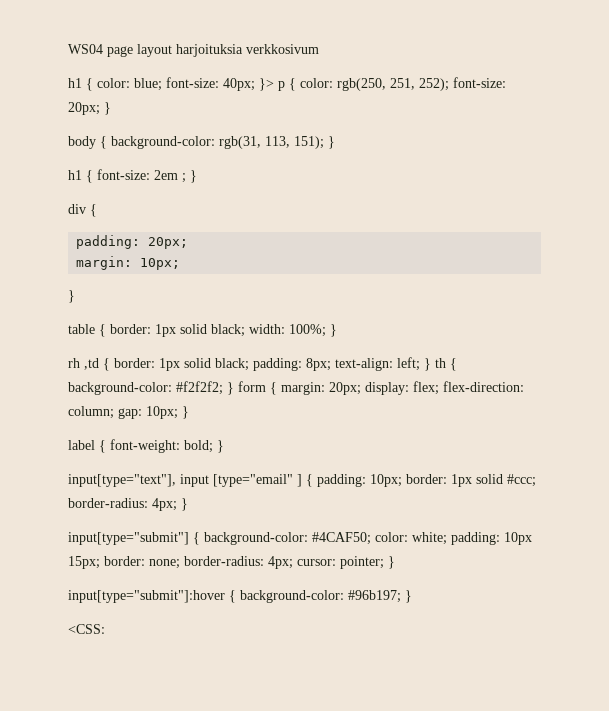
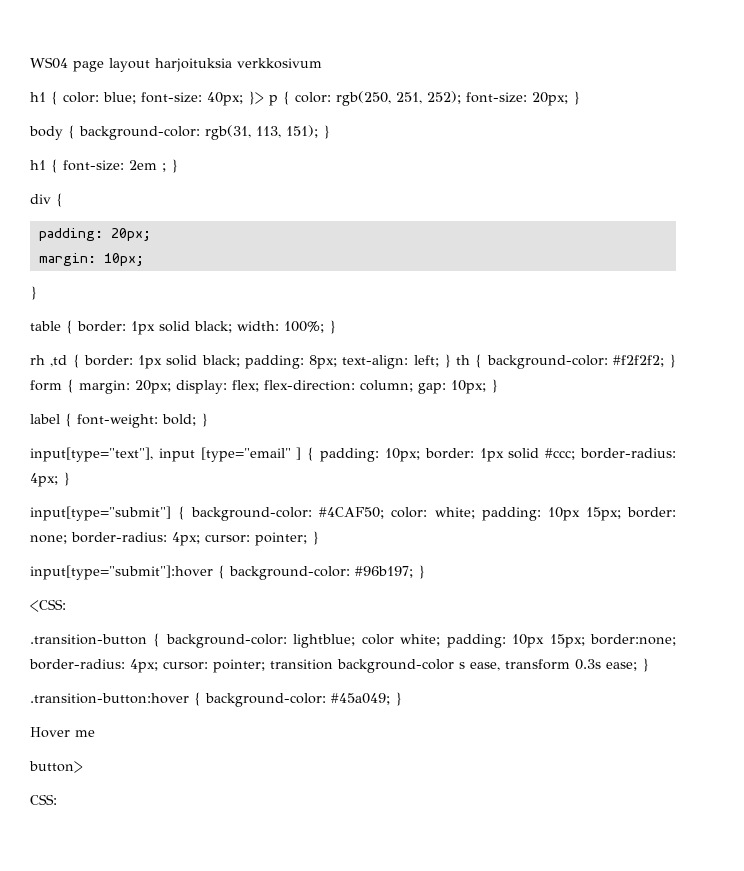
+ .transition-button { background-color: lightblue; color white; padding: 10px 15px; border:none; border-radius: 4px; cursor: pointer; transition background-color s ease, transform 0.3s ease; }
+ .transition-button:hover { background-color: #45a049; }
+ Hover me
+ button>
+ CSS:

